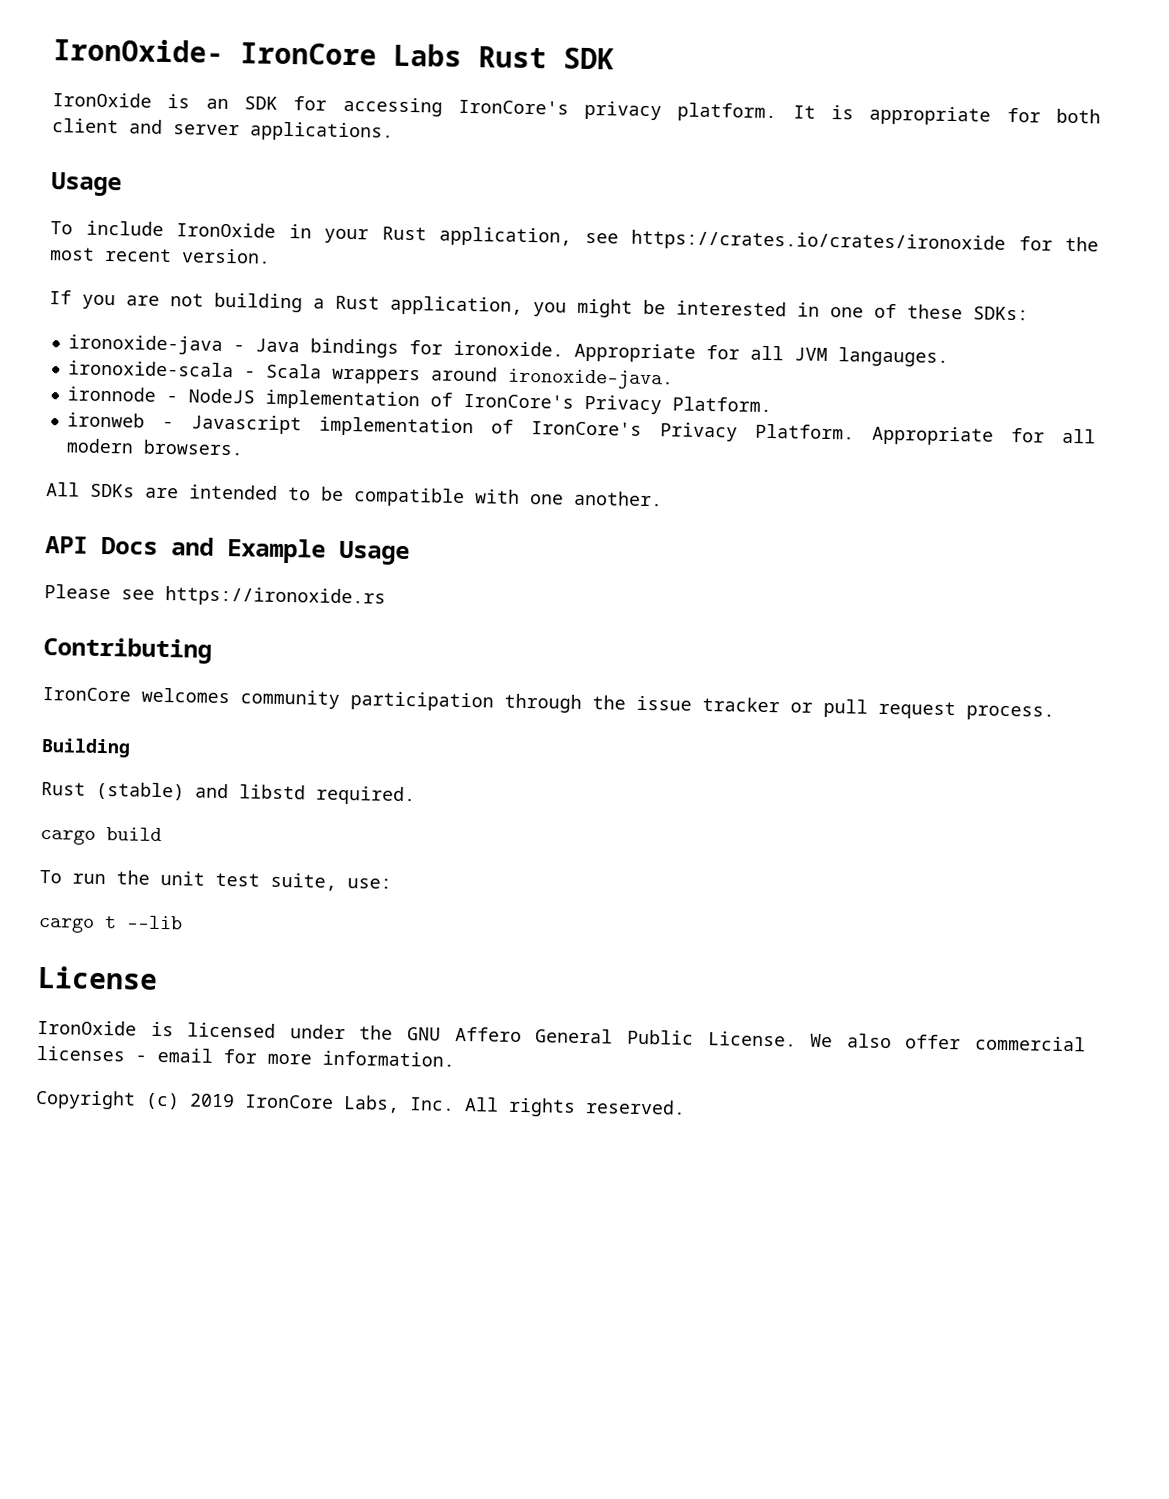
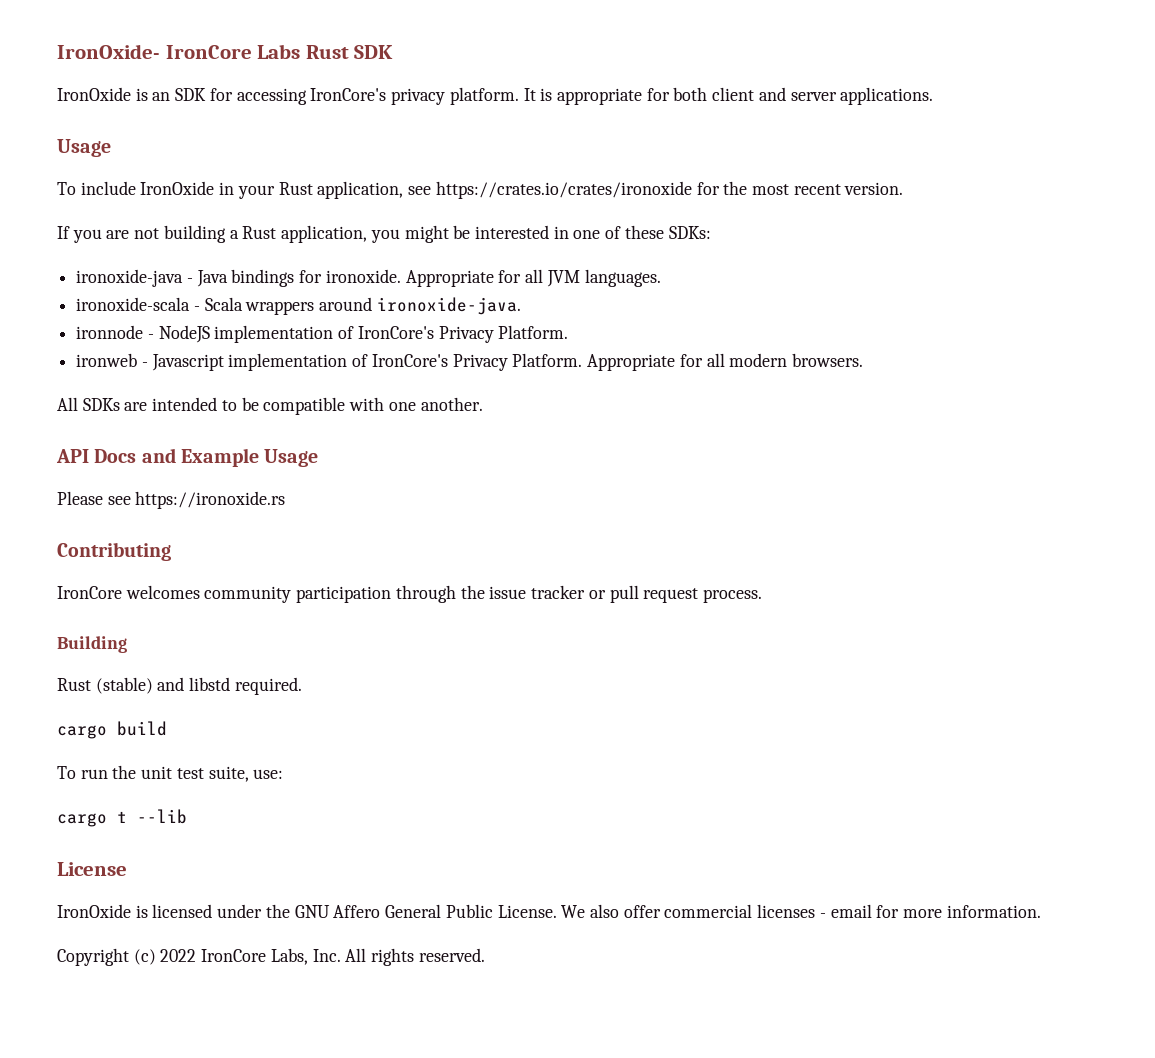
- Appropriate for all JVM langauges.
+ Appropriate for all JVM languages.
- Copyright (c) 2019 IronCore Labs, Inc. All rights reserved.
+ Copyright (c) 2022 IronCore Labs, Inc. All rights reserved.

